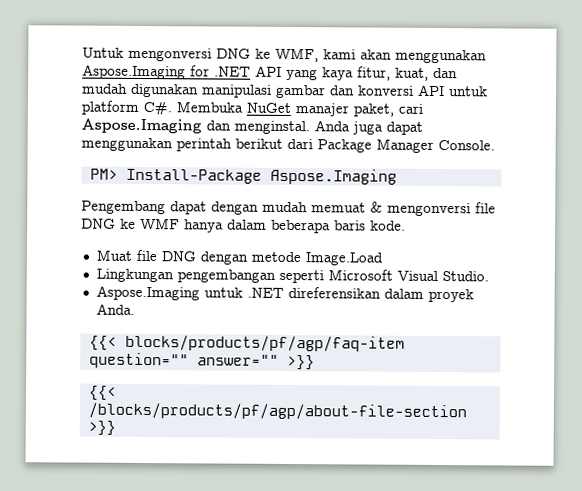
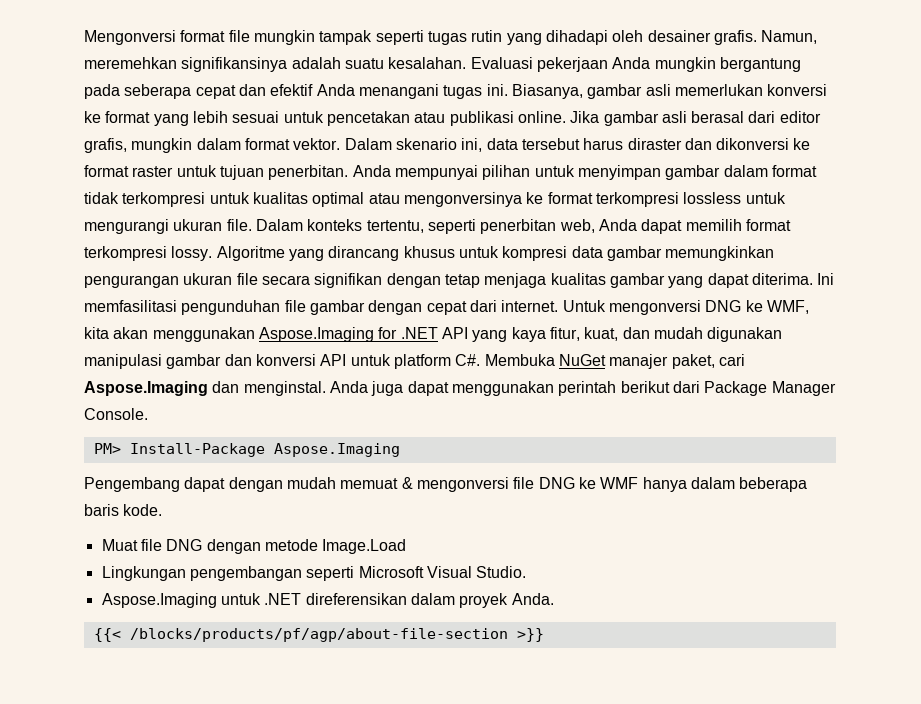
+ Mengonversi format file mungkin tampak seperti tugas rutin yang dihadapi oleh desainer grafis. Namun, meremehkan signifikansinya adalah suatu kesalahan. Evaluasi pekerjaan Anda mungkin bergantung pada seberapa cepat dan efektif Anda menangani tugas ini. Biasanya, gambar asli memerlukan konversi ke format yang lebih sesuai untuk pencetakan atau publikasi online. Jika gambar asli berasal dari editor grafis, mungkin dalam format vektor. Dalam skenario ini, data tersebut harus diraster dan dikonversi ke format raster untuk tujuan penerbitan. Anda mempunyai pilihan untuk menyimpan gambar dalam format tidak terkompresi untuk kualitas optimal atau mengonversinya ke format terkompresi lossless untuk mengurangi ukuran file. Dalam konteks tertentu, seperti penerbitan web, Anda dapat memilih format terkompresi lossy. Algoritme yang dirancang khusus untuk kompresi data gambar memungkinkan pengurangan ukuran file secara signifikan dengan tetap menjaga kualitas gambar yang dapat diterima. Ini memfasilitasi pengunduhan file gambar dengan cepat dari internet.
- Untuk mengonversi DNG ke WMF, kami akan menggunakan Aspose.Imaging for .NET API yang kaya fitur, kuat, dan mudah digunakan manipulasi gambar dan konversi API untuk platform C#. Membuka NuGet manajer paket, cari Aspose.Imaging dan menginstal.
+ Untuk mengonversi DNG ke WMF, kita akan menggunakan Aspose.Imaging for .NET API yang kaya fitur, kuat, dan mudah digunakan manipulasi gambar dan konversi API untuk platform C#. Membuka NuGet manajer paket, cari Aspose.Imaging dan menginstal.
- {{< blocks/products/pf/agp/faq-item question="" answer="" >}}

